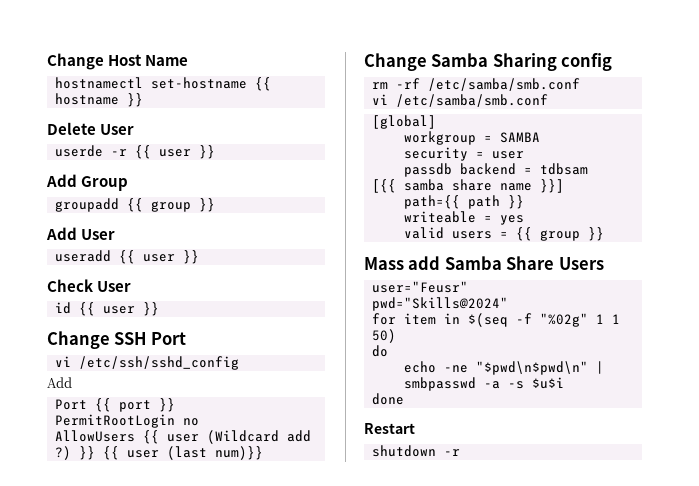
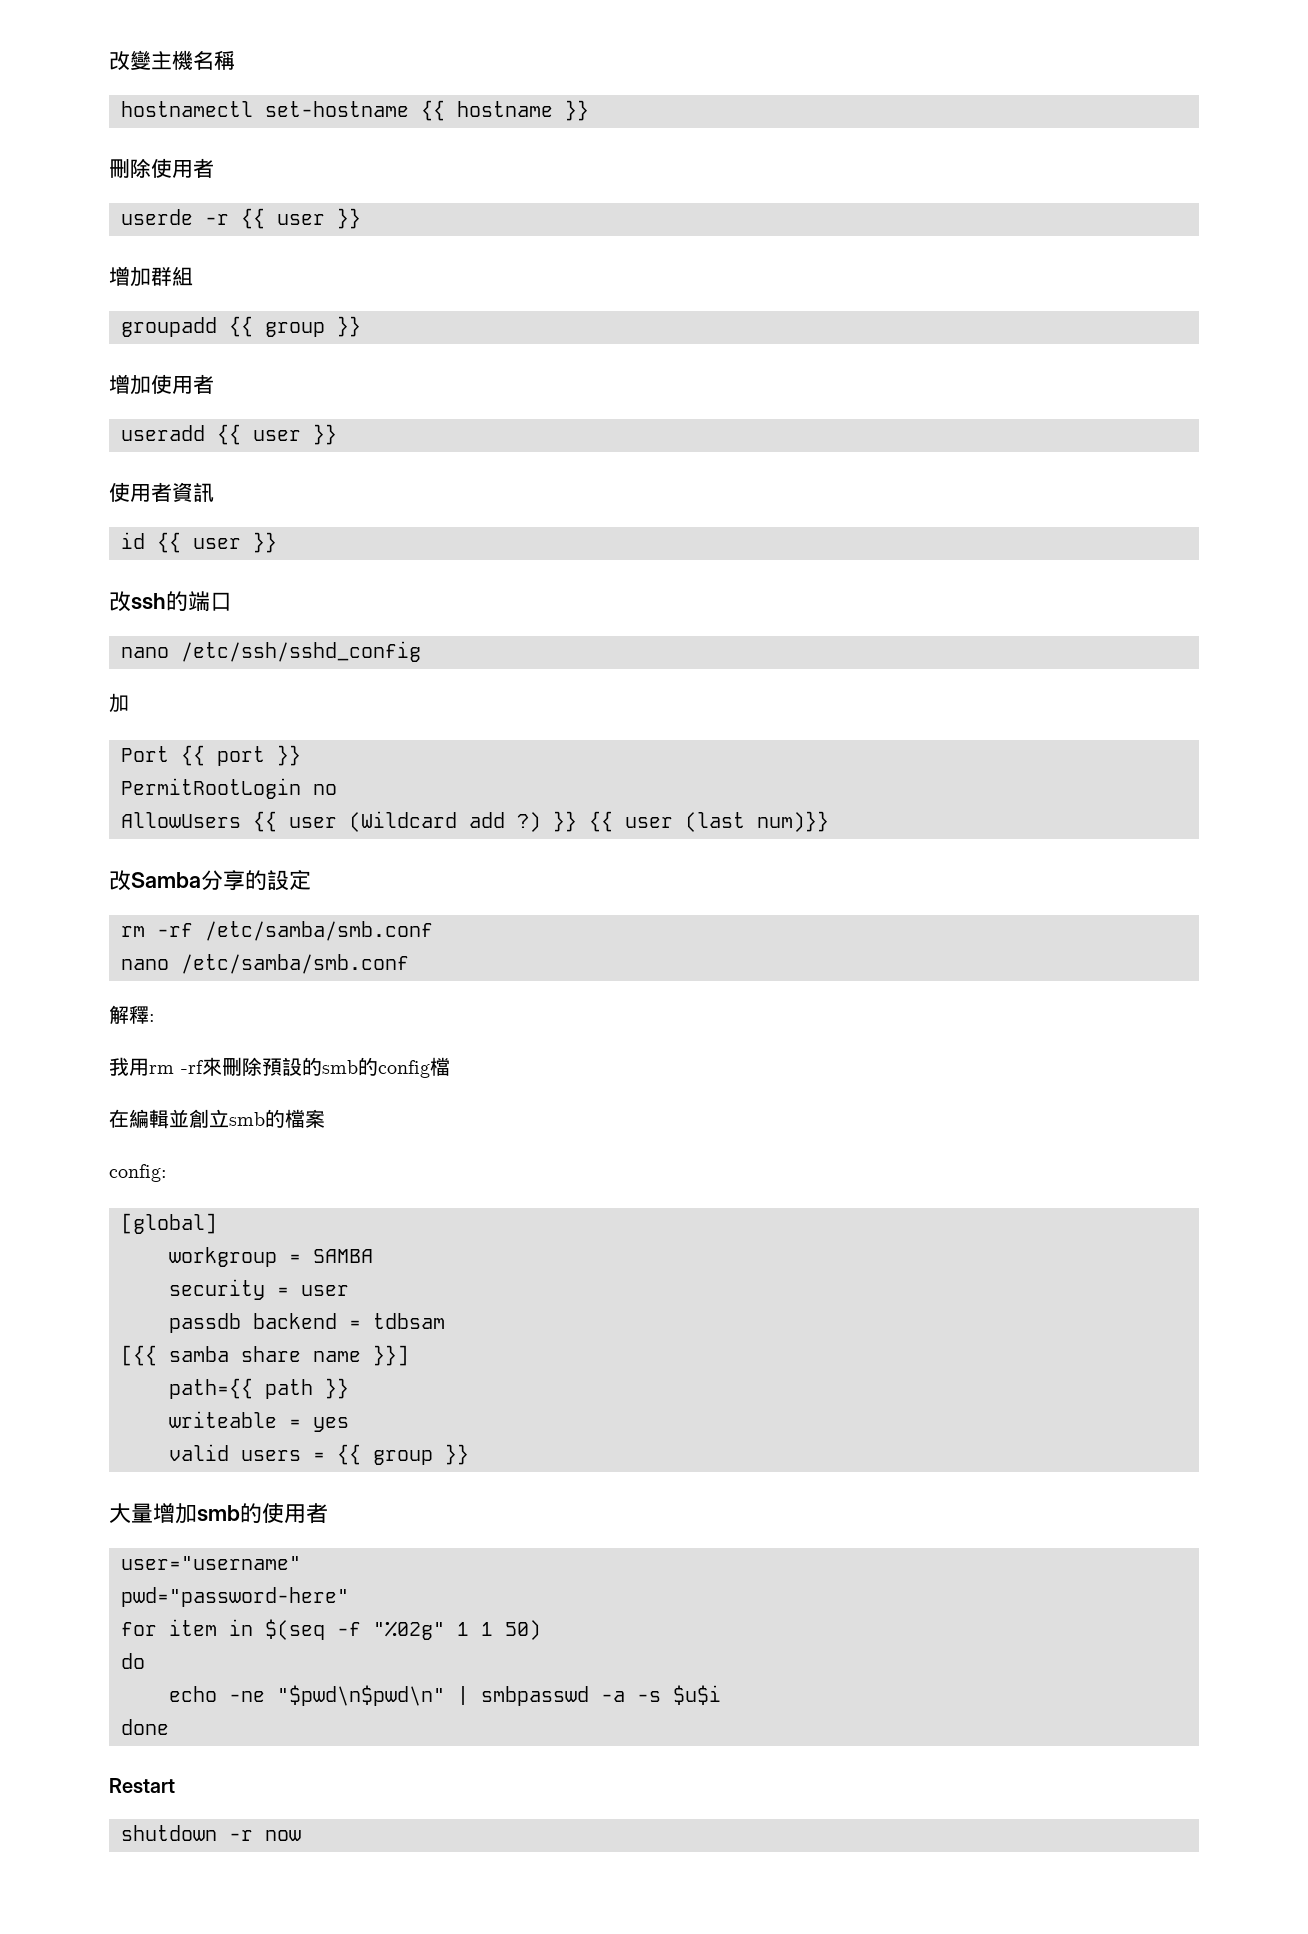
- Change Host Name
+ 改變主機名稱
- Delete User
+ 刪除使用者
- Add Group
+ 增加群組
- Add User
+ 增加使用者
- Check User
+ 使用者資訊
- Change SSH Port
- vi /etc/ssh/sshd_config
- Add
+ 改ssh的端口
+ nano /etc/ssh/sshd_config
+ 加
- Change Samba Sharing config
+ 改Samba分享的設定
- vi /etc/samba/smb.conf
+ nano /etc/samba/smb.conf
+ 解釋:
+ 我用rm -rf來刪除預設的smb的config檔
+ 在編輯並創立smb的檔案
+ config:
- Mass add Samba Share Users
- user="Feusr"
- pwd="Skills@2024"
+ 大量增加smb的使用者
+ user="username"
+ pwd="password-here"
- shutdown -r
+ shutdown -r now

